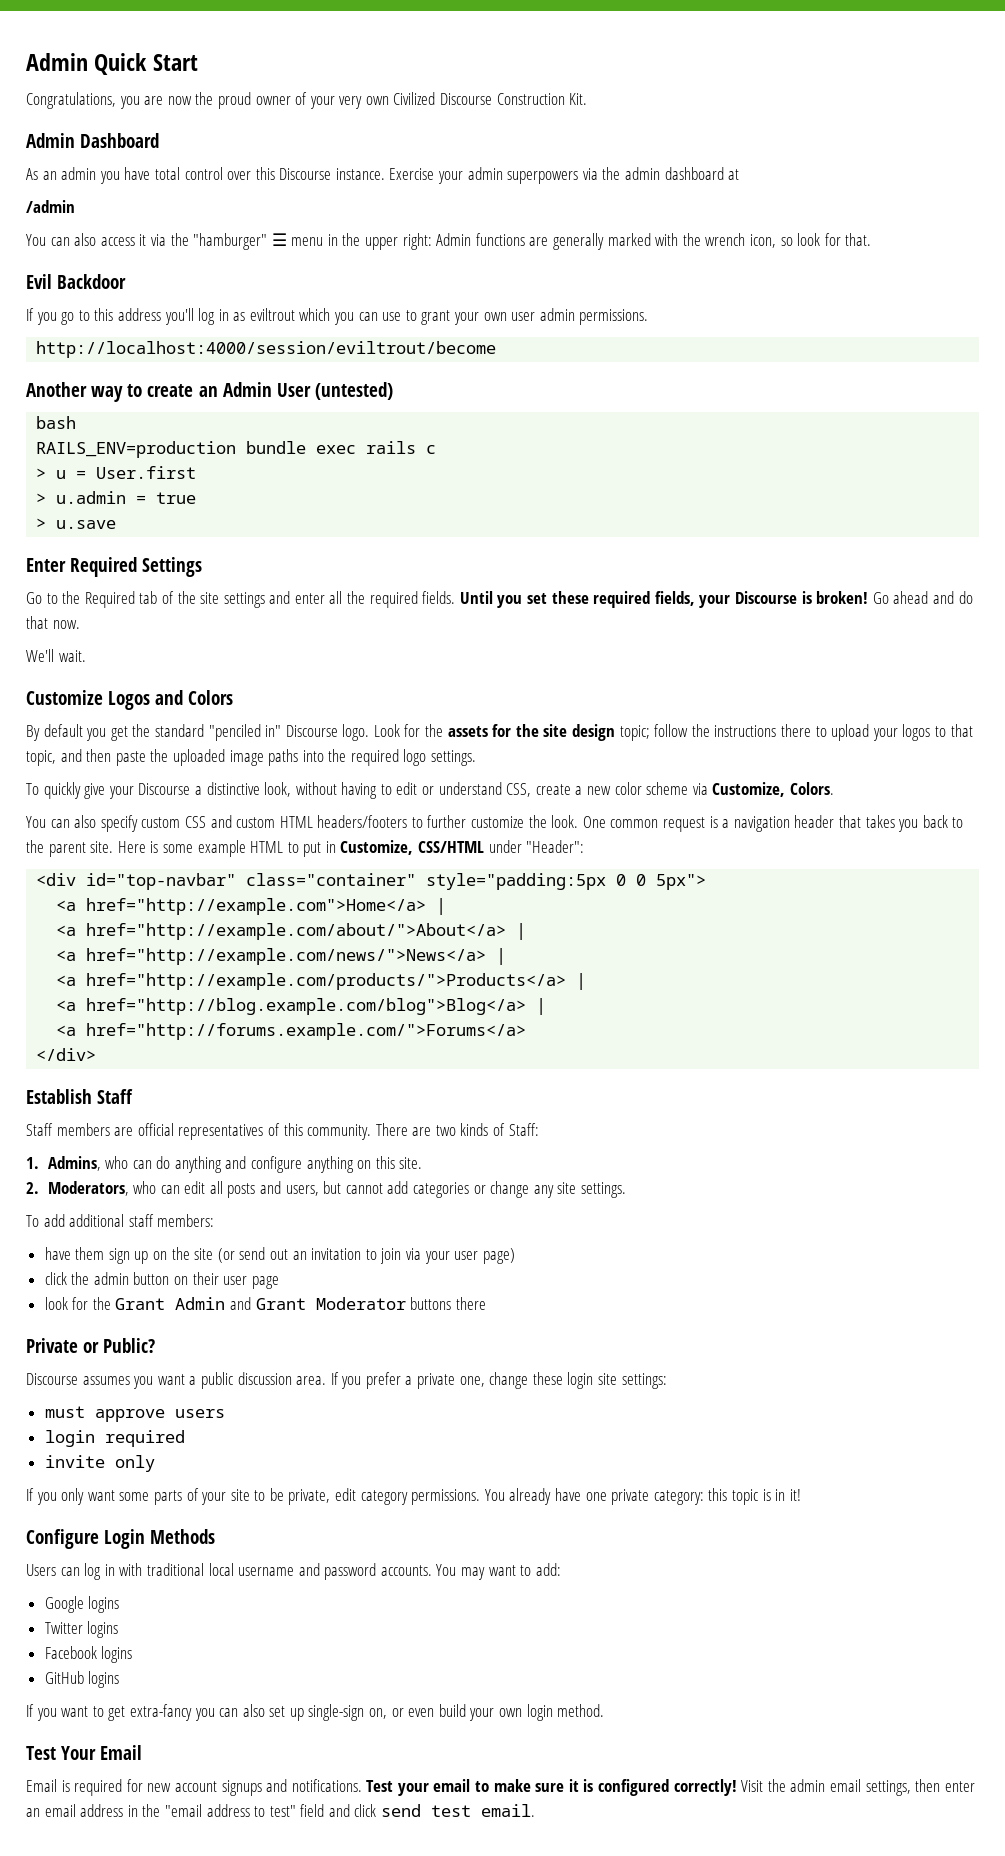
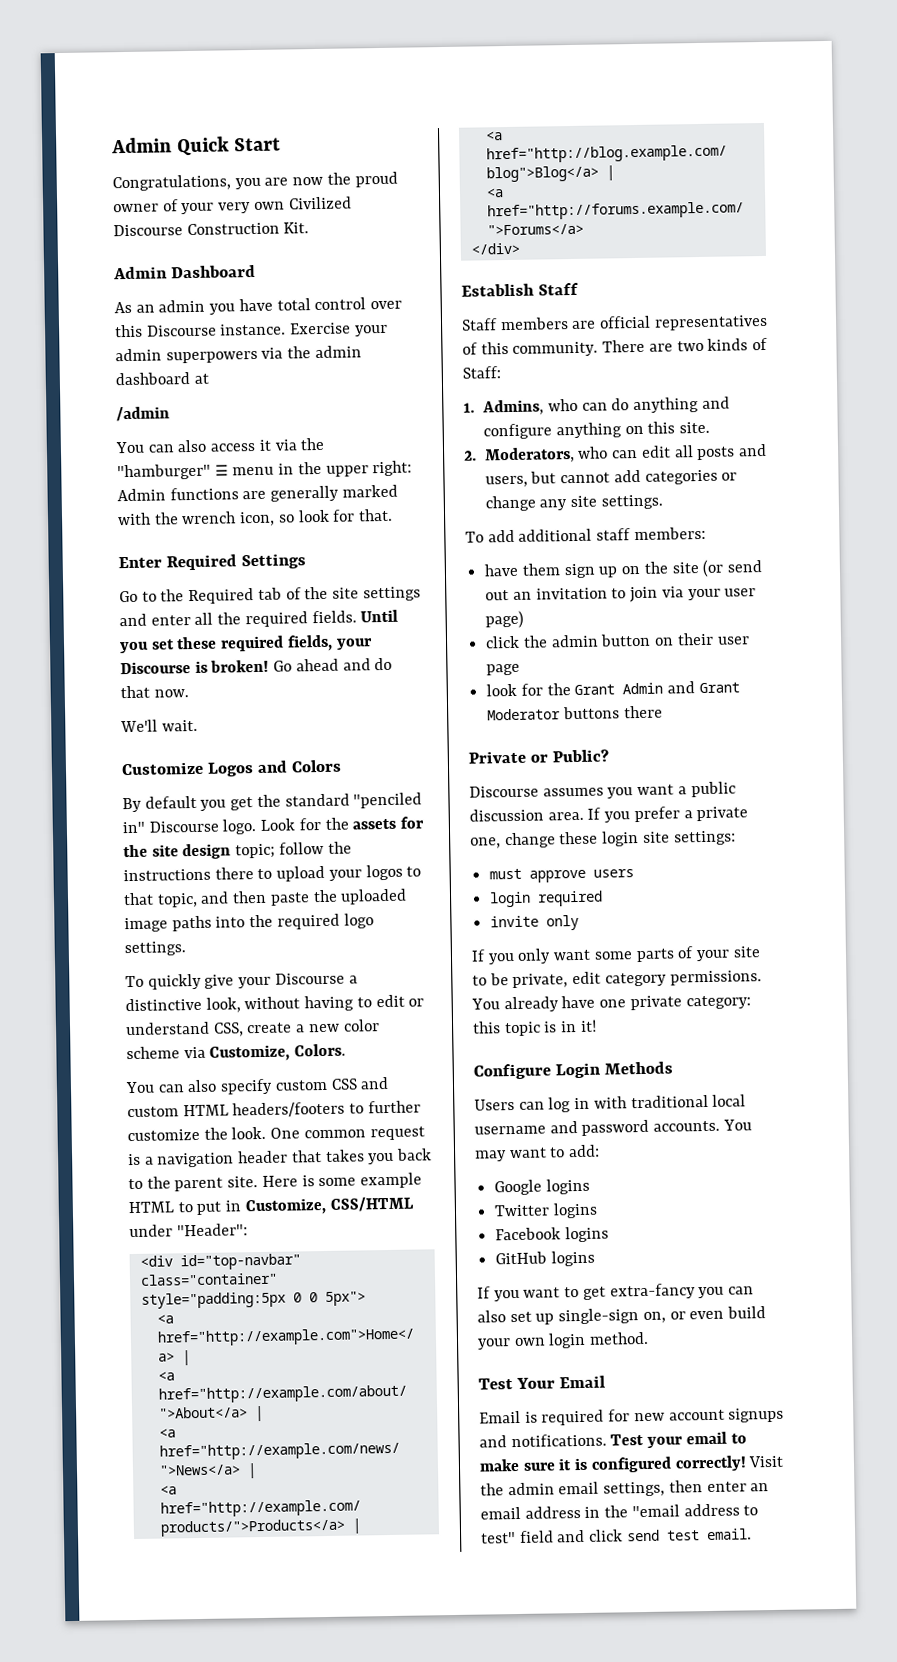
- Evil Backdoor
- If you go to this address you'll log in as eviltrout which you can use to grant your own user admin permissions.
- http://localhost:4000/session/eviltrout/become
- Another way to create an Admin User (untested)
- bash
- RAILS_ENV=production bundle exec rails c
- > u = User.first
- > u.admin = true
- > u.save

